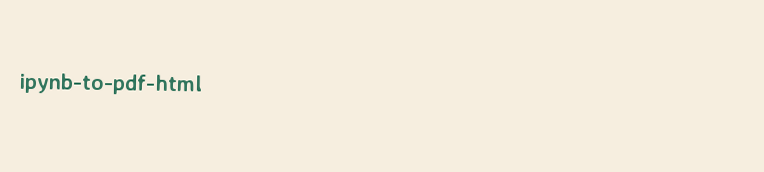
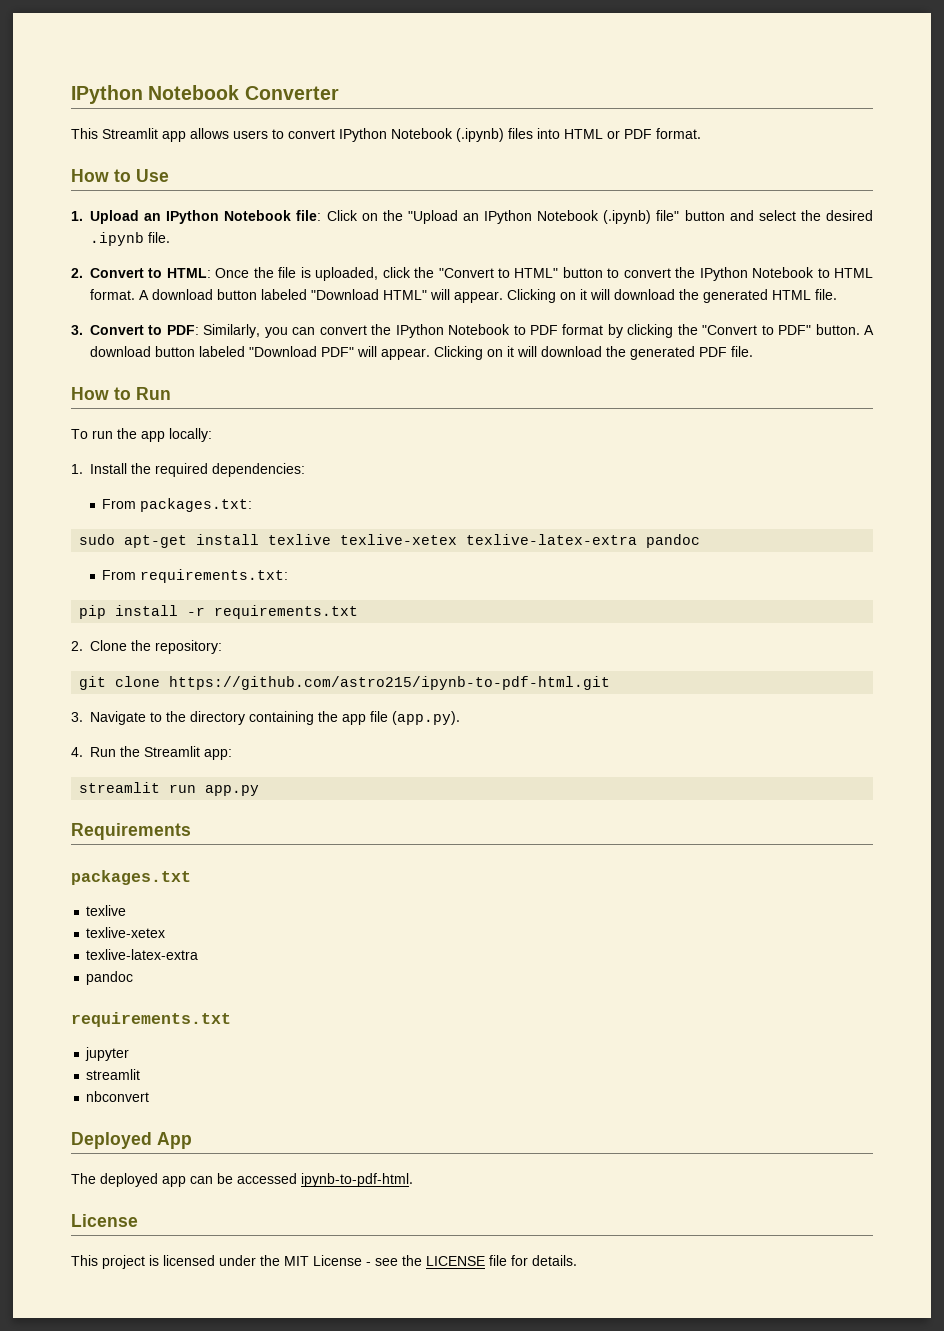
- ipynb-to-pdf-html
+ IPython Notebook Converter
+ This Streamlit app allows users to convert IPython Notebook (.ipynb) files into HTML or PDF format.
+ How to Use
+ 1. Upload an IPython Notebook file: Click on the "Upload an IPython Notebook (.ipynb) file" button and select the desired .ipynb file.
+ 2. Convert to HTML: Once the file is uploaded, click the "Convert to HTML" button to convert the IPython Notebook to HTML format. A download button labeled "Download HTML" will appear. Clicking on it will download the generated HTML file.
+ 3. Convert to PDF: Similarly, you can convert the IPython Notebook to PDF format by clicking the "Convert to PDF" button. A download button labeled "Download PDF" will appear. Clicking on it will download the generated PDF file.
+ How to Run
+ To run the app locally:
+ 1. Install the required dependencies:
+ From packages.txt:
+ sudo apt-get install texlive texlive-xetex texlive-latex-extra pandoc
+ From requirements.txt:
+ pip install -r requirements.txt
+ 2. Clone the repository:
+ git clone https://github.com/astro215/ipynb-to-pdf-html.git
+ 3. Navigate to the directory containing the app file (app.py).
+ 4. Run the Streamlit app:
+ streamlit run app.py
+ Requirements
+ packages.txt
+ texlive
+ texlive-xetex
+ texlive-latex-extra
+ pandoc
+ requirements.txt
+ jupyter
+ streamlit
+ nbconvert
+ Deployed App
+ The deployed app can be accessed ipynb-to-pdf-html.
+ License
+ This project is licensed under the MIT License - see the LICENSE file for details.

